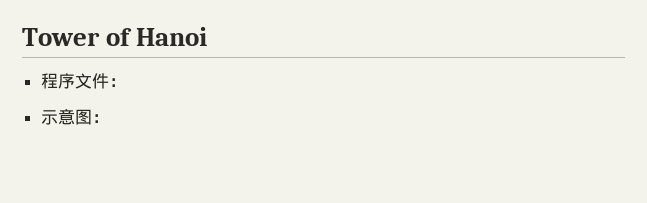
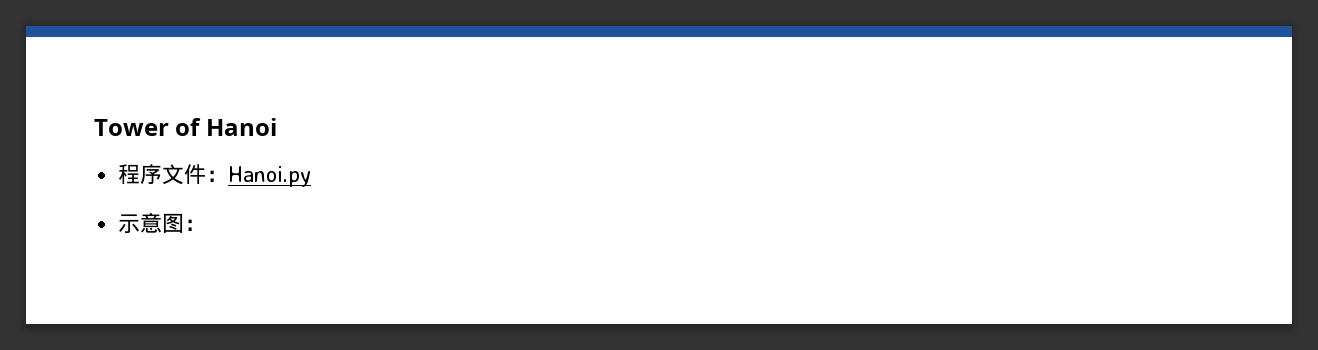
- 程序文件：
+ 程序文件：Hanoi.py

